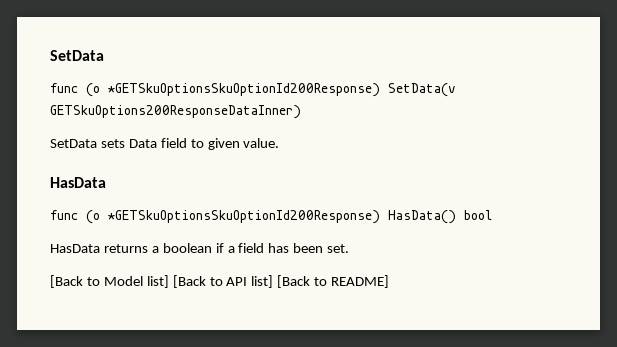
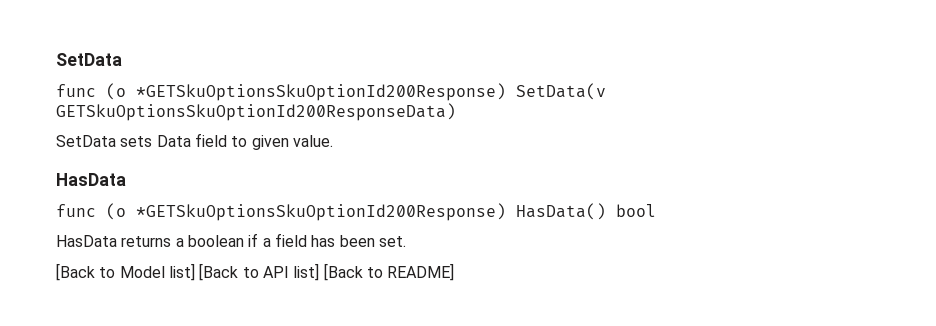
- func (o *GETSkuOptionsSkuOptionId200Response) SetData(v GETSkuOptions200ResponseDataInner)
+ func (o *GETSkuOptionsSkuOptionId200Response) SetData(v GETSkuOptionsSkuOptionId200ResponseData)

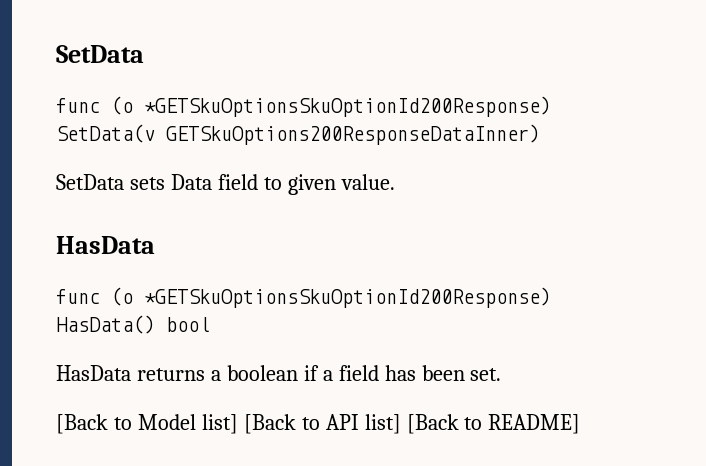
- func (o *GETSkuOptionsSkuOptionId200Response) SetData(v GETSkuOptionsSkuOptionId200ResponseData)
+ func (o *GETSkuOptionsSkuOptionId200Response) SetData(v GETSkuOptions200ResponseDataInner)

